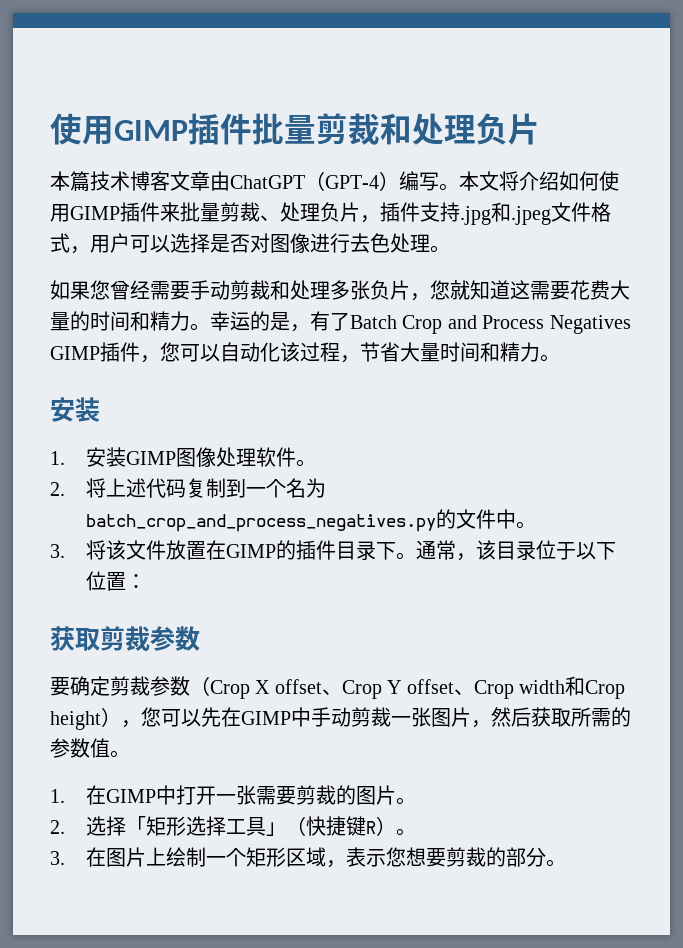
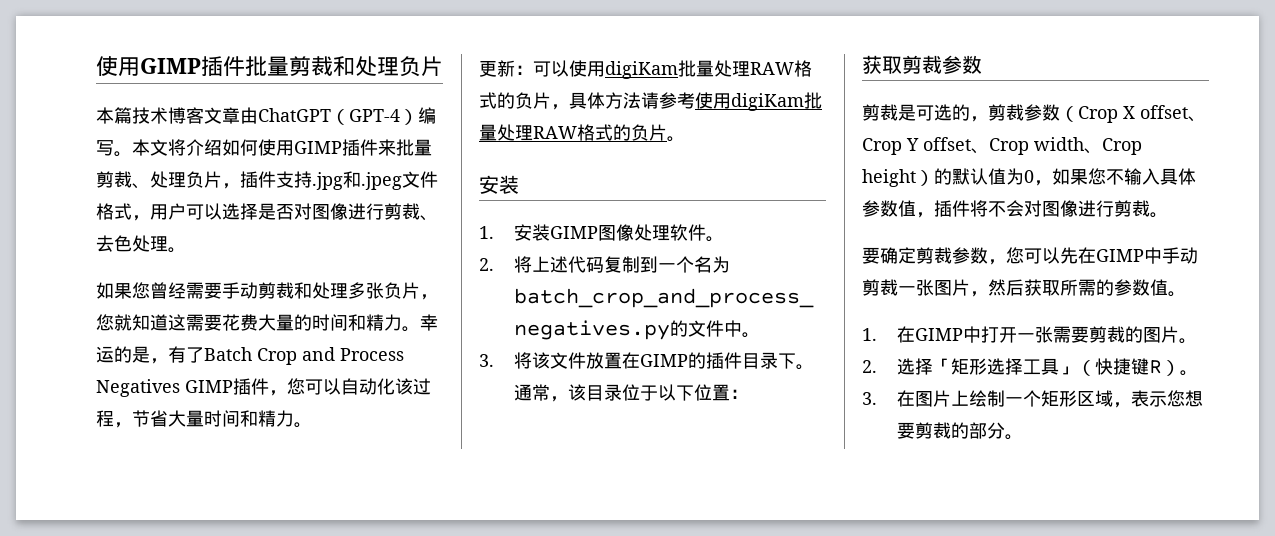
- 本文将介绍如何使用GIMP插件来批量剪裁、处理负片，插件支持.jpg和.jpeg文件格式，用户可以选择是否对图像进行去色处理。
+ 本文将介绍如何使用GIMP插件来批量剪裁、处理负片，插件支持.jpg和.jpeg文件格式，用户可以选择是否对图像进行剪裁、去色处理。
+ 更新：可以使用digiKam批量处理RAW格式的负片，具体方法请参考使用digiKam批量处理RAW格式的负片。
- 要确定剪裁参数（Crop X offset、Crop Y offset、Crop width和Crop height），您可以先在GIMP中手动剪裁一张图片，然后获取所需的参数值。
+ 剪裁是可选的，剪裁参数（Crop X offset、Crop Y offset、Crop width、Crop height）的默认值为0，如果您不输入具体参数值，插件将不会对图像进行剪裁。
+ 要确定剪裁参数，您可以先在GIMP中手动剪裁一张图片，然后获取所需的参数值。

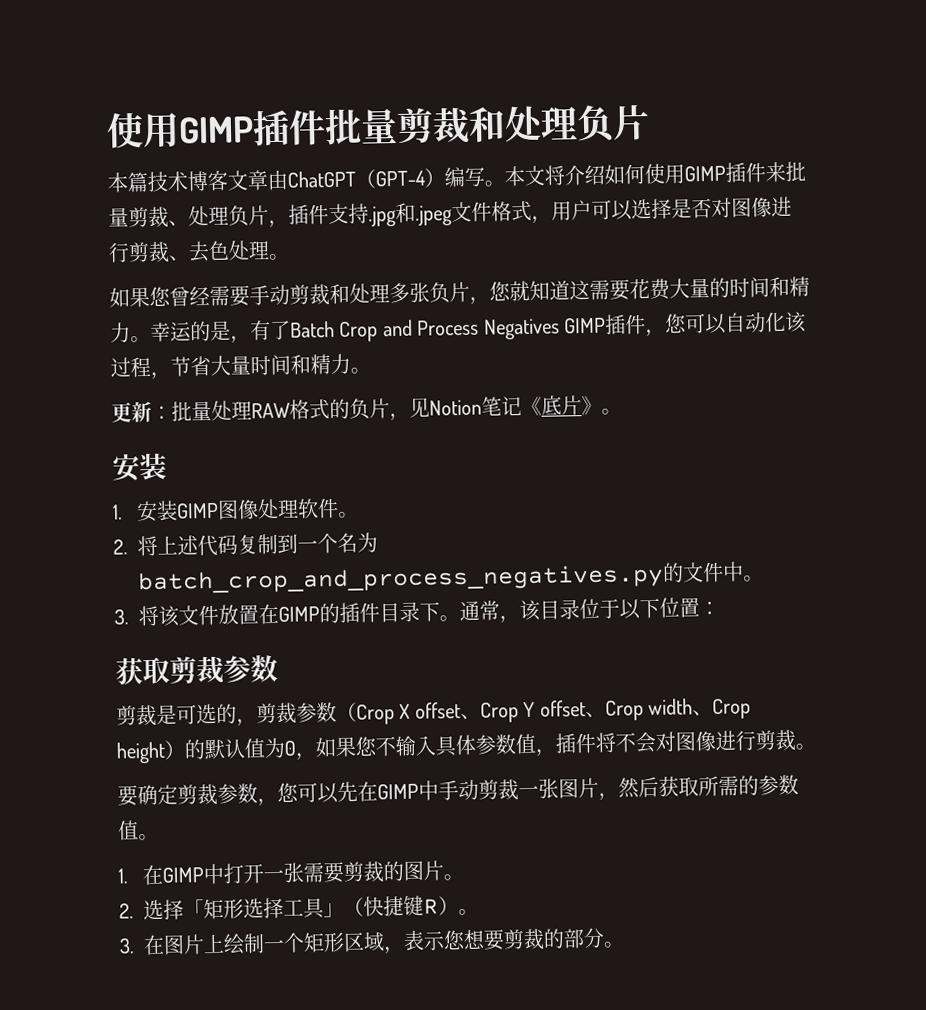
- 更新：可以使用digiKam批量处理RAW格式的负片，具体方法请参考使用digiKam批量处理RAW格式的负片。
+ 更新：批量处理RAW格式的负片，见Notion笔记《底片》。

